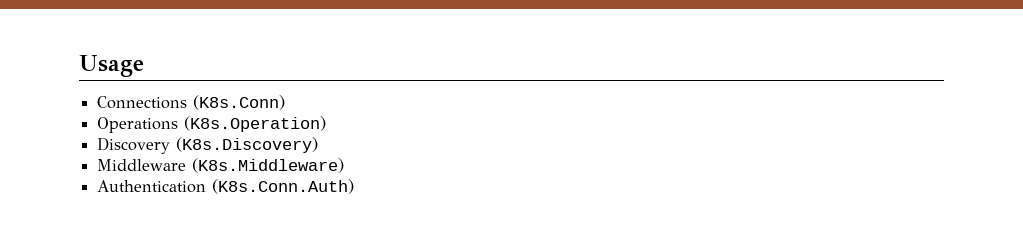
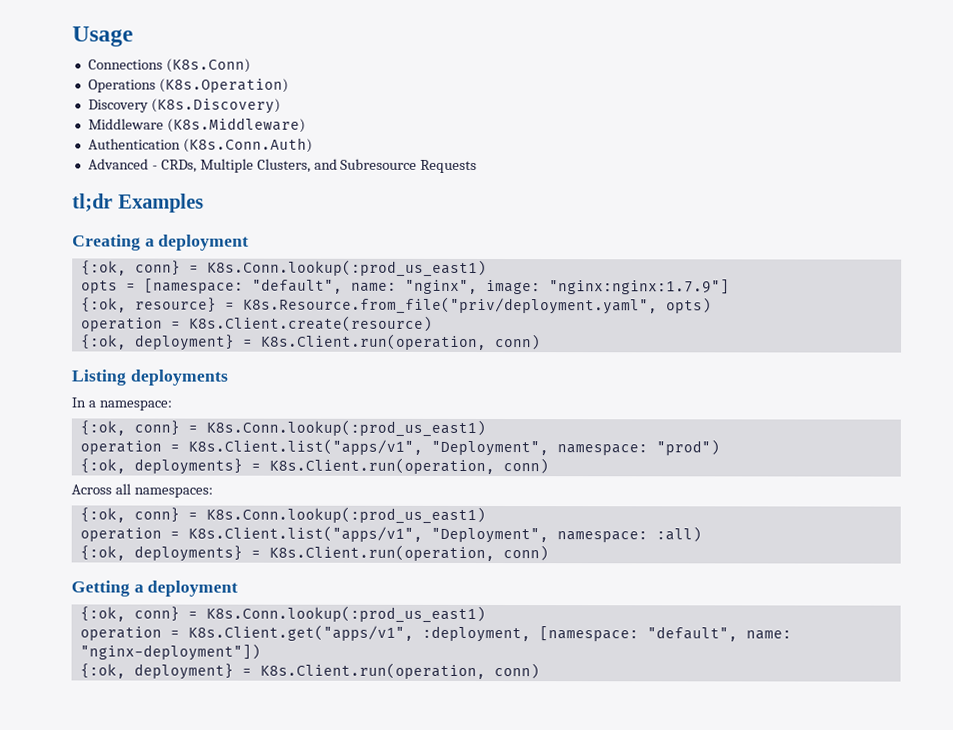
+ Advanced - CRDs, Multiple Clusters, and Subresource Requests
+ tl;dr Examples
+ Creating a deployment
+ {:ok, conn} = K8s.Conn.lookup(:prod_us_east1)
+ opts = [namespace: "default", name: "nginx", image: "nginx:nginx:1.7.9"]
+ {:ok, resource} = K8s.Resource.from_file("priv/deployment.yaml", opts)
+ operation = K8s.Client.create(resource)
+ {:ok, deployment} = K8s.Client.run(operation, conn)
+ Listing deployments
+ In a namespace:
+ {:ok, conn} = K8s.Conn.lookup(:prod_us_east1)
+ operation = K8s.Client.list("apps/v1", "Deployment", namespace: "prod")
+ {:ok, deployments} = K8s.Client.run(operation, conn)
+ Across all namespaces:
+ {:ok, conn} = K8s.Conn.lookup(:prod_us_east1)
+ operation = K8s.Client.list("apps/v1", "Deployment", namespace: :all)
+ {:ok, deployments} = K8s.Client.run(operation, conn)
+ Getting a deployment
+ {:ok, conn} = K8s.Conn.lookup(:prod_us_east1)
+ operation = K8s.Client.get("apps/v1", :deployment, [namespace: "default", name: "nginx-deployment"])
+ {:ok, deployment} = K8s.Client.run(operation, conn)

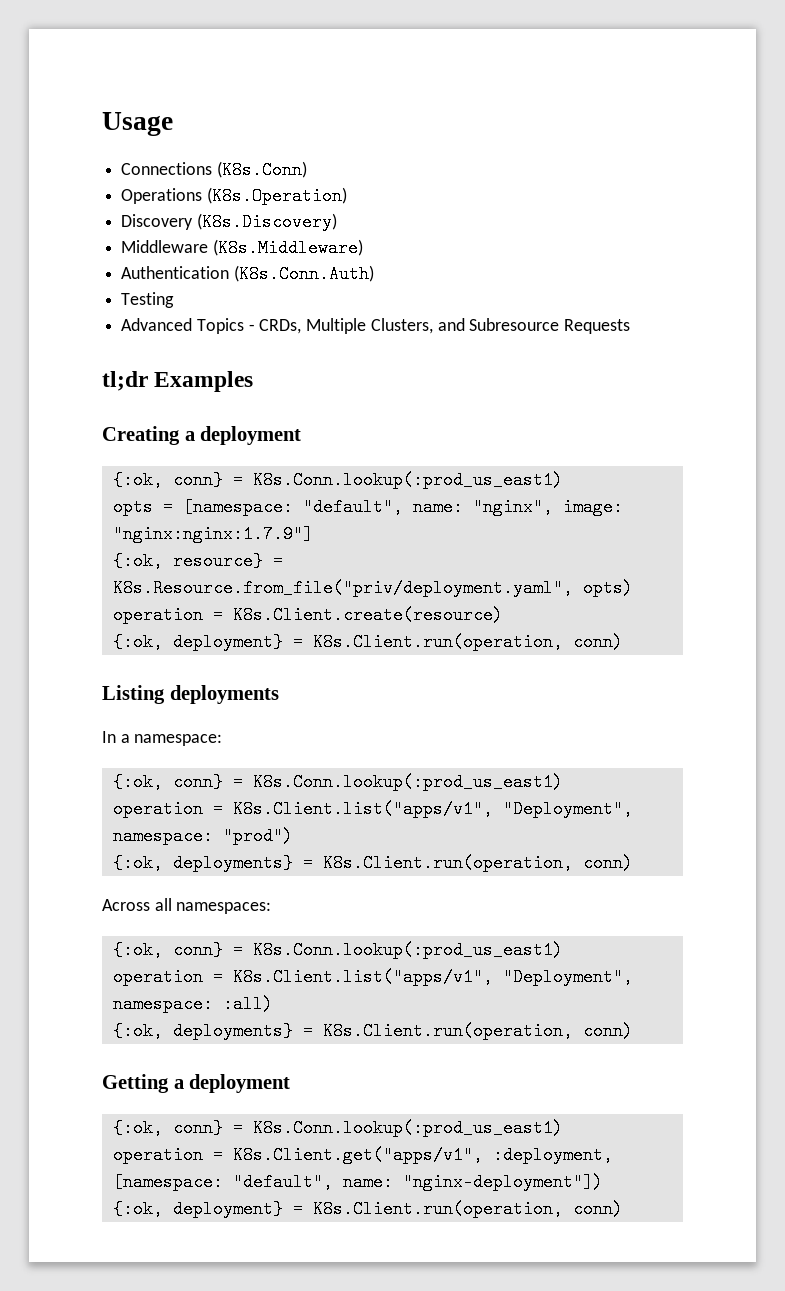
+ Testing
- Advanced - CRDs, Multiple Clusters, and Subresource Requests
+ Advanced Topics - CRDs, Multiple Clusters, and Subresource Requests

